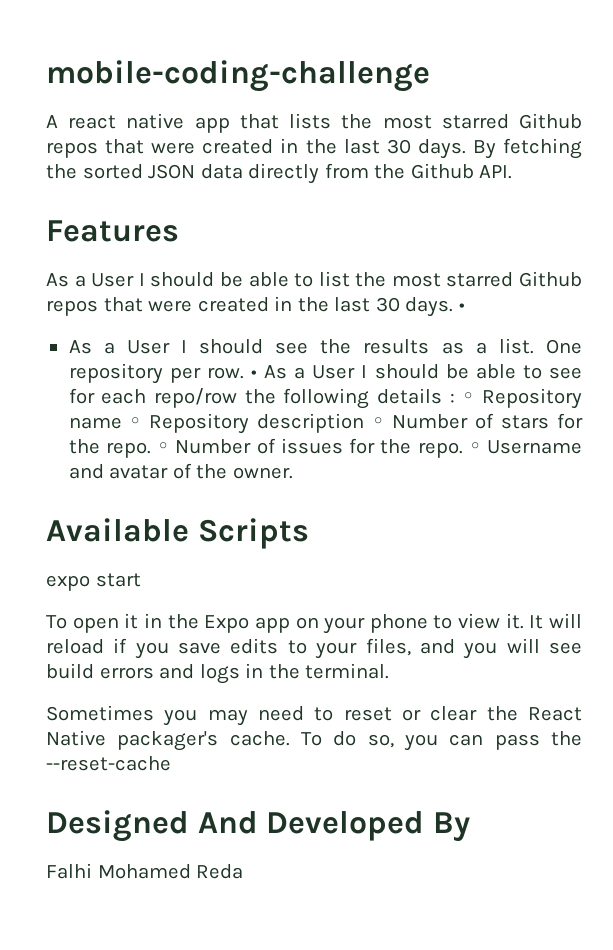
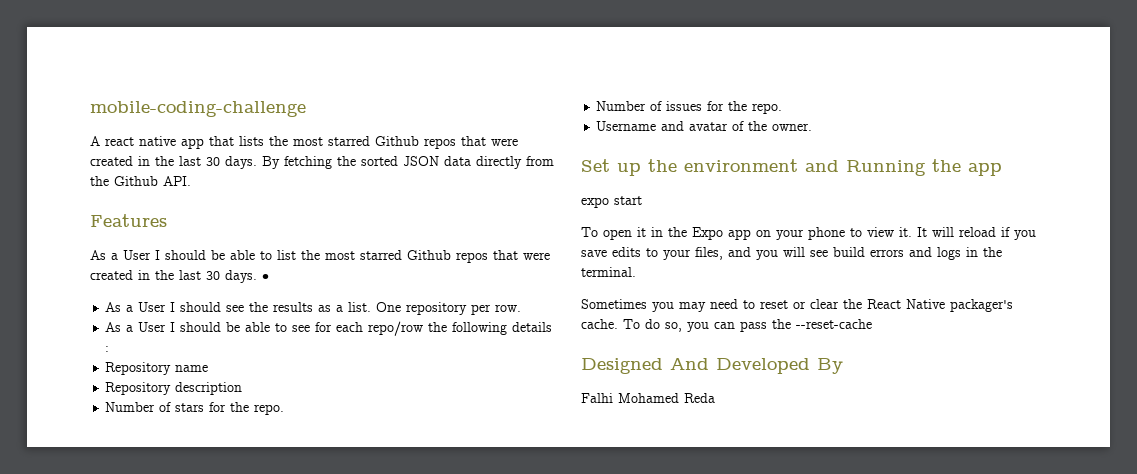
- One repository per row. • As a User I should be able to see for each repo/row the following details : ◦ Repository name ◦ Repository description ◦ Number of stars for the repo. ◦ Number of issues for the repo. ◦ Username and avatar of the owner.
+ One repository per row.
+ As a User I should be able to see for each repo/row the following details :
+ Repository name
+ Repository description
+ Number of stars for the repo.
+ Number of issues for the repo.
+ Username and avatar of the owner.
- Available Scripts
+ Set up the environment and Running the app

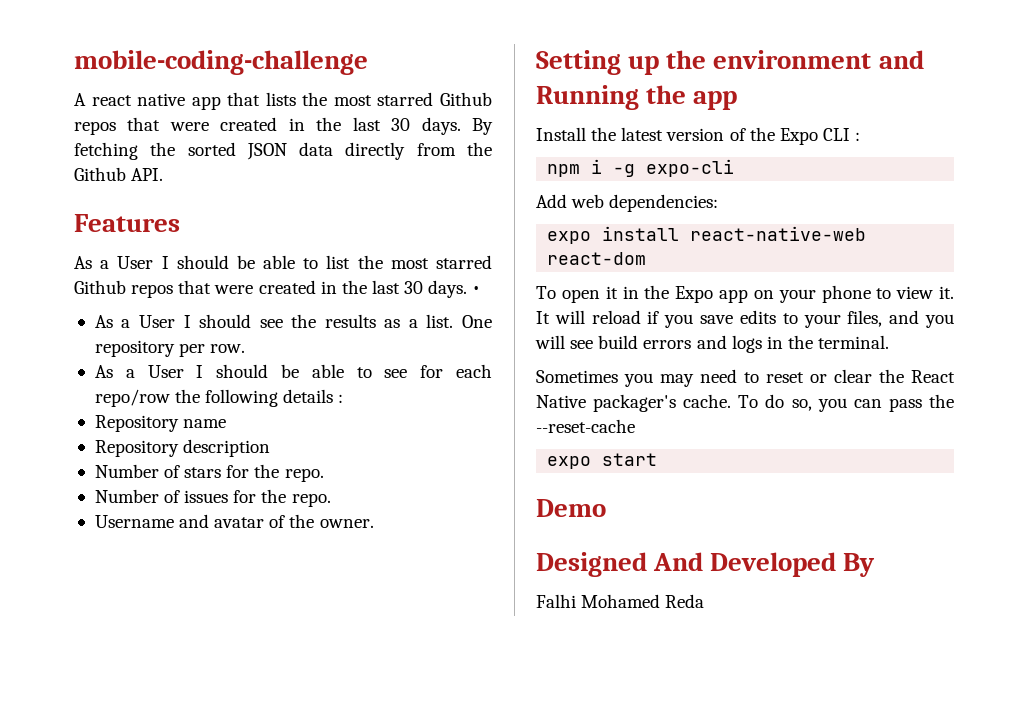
- Set up the environment and Running the app
+ Setting up the environment and Running the app
- expo start
+ Install the latest version of the Expo CLI :
+ npm i -g expo-cli
+ Add web dependencies:
+ expo install react-native-web react-dom
+ expo start
+ Demo

